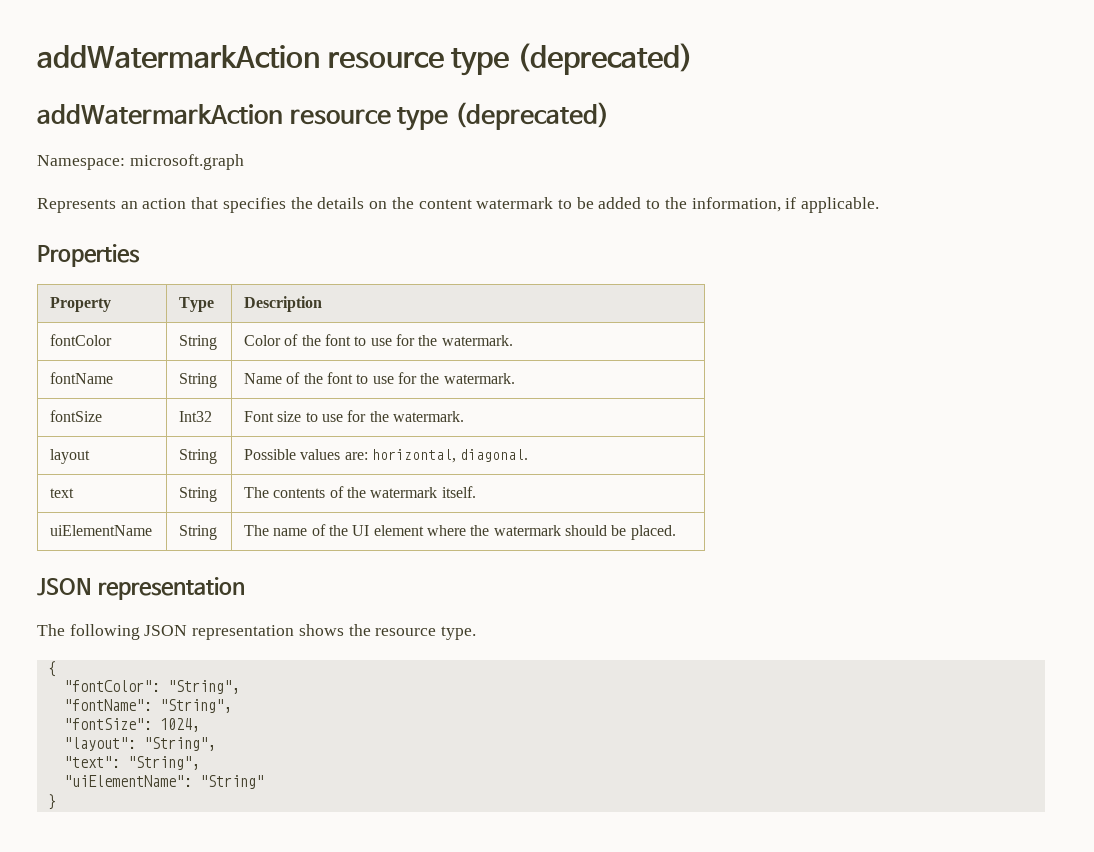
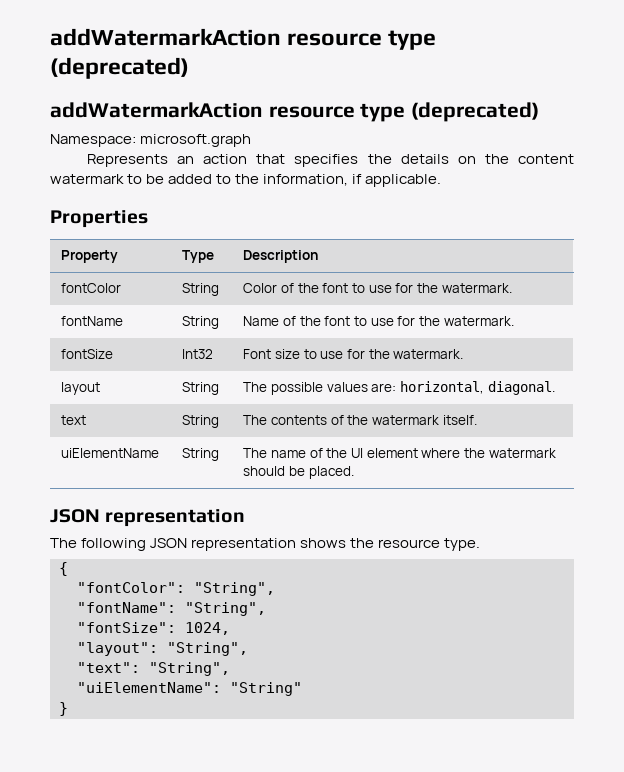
- layout | String | Possible values are: horizontal, diagonal.
+ layout | String | The possible values are: horizontal, diagonal.

